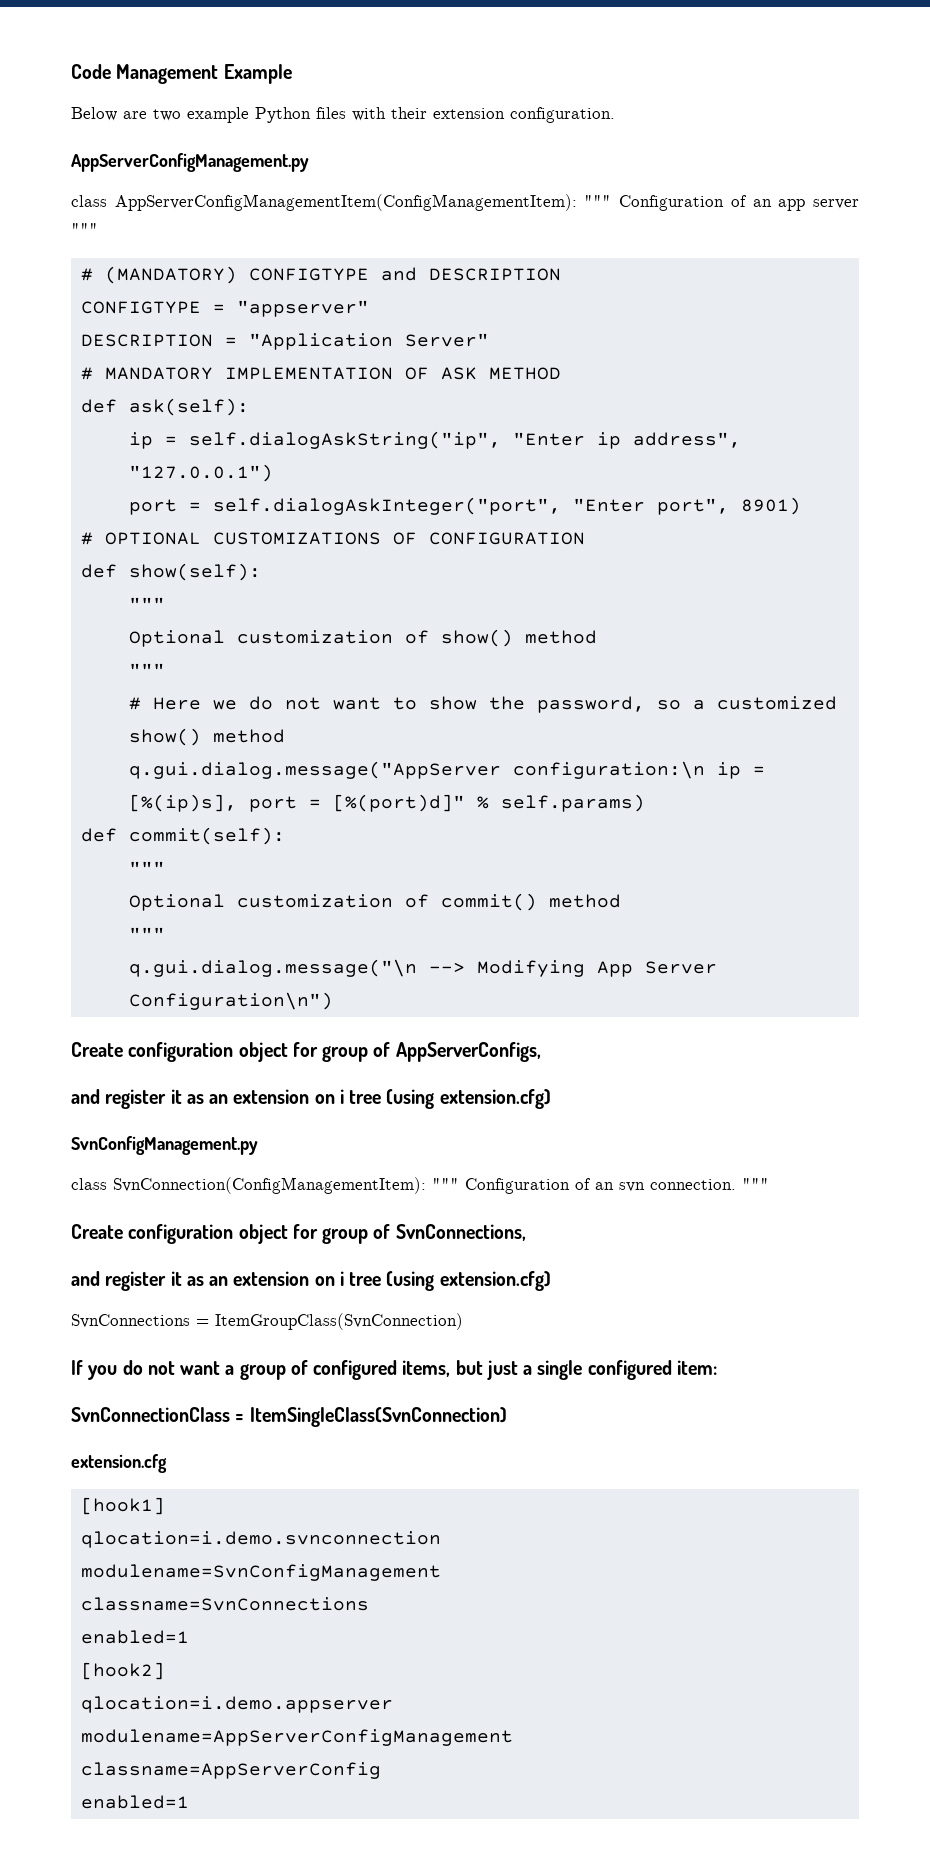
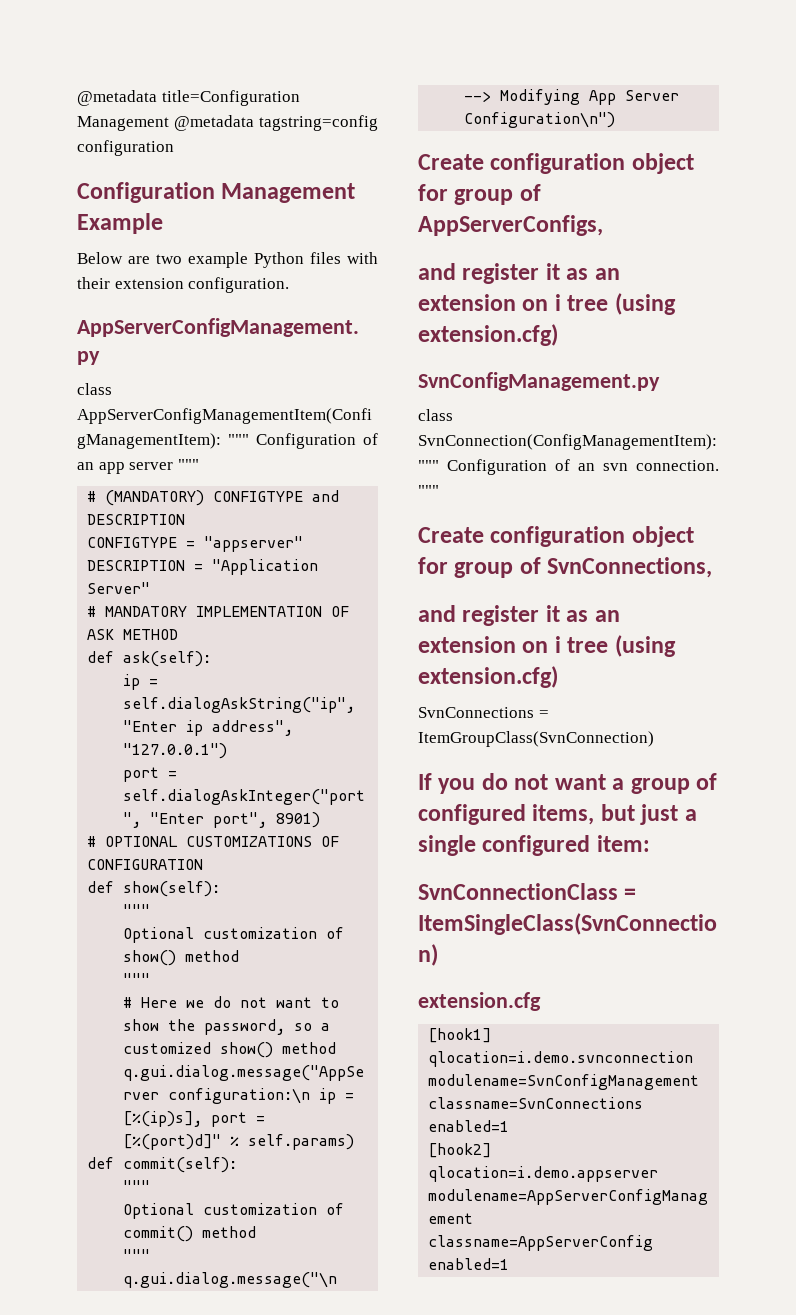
- Code Management Example
+ @metadata title=Configuration Management @metadata tagstring=config configuration
+ Configuration Management Example

